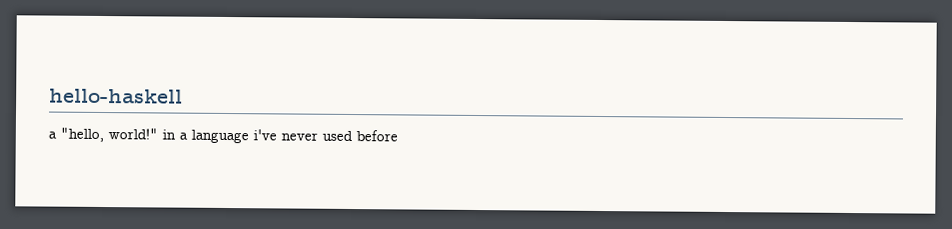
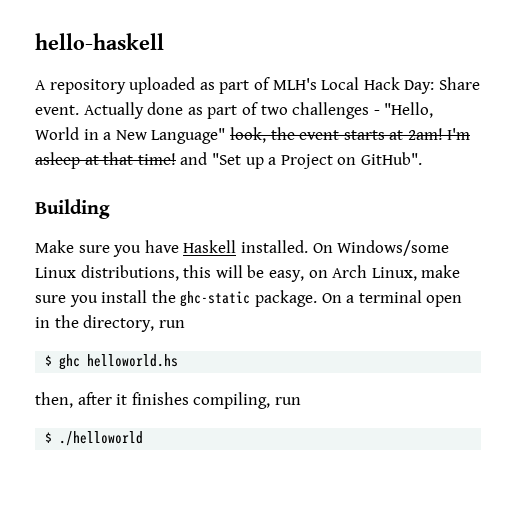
- a "hello, world!" in a language i've never used before
+ A repository uploaded as part of MLH's Local Hack Day: Share event. Actually done as part of two challenges - "Hello, World in a New Language" look, the event starts at 2am! I'm asleep at that time! and "Set up a Project on GitHub".
+ Building
+ Make sure you have Haskell installed. On Windows/some Linux distributions, this will be easy, on Arch Linux, make sure you install the ghc-static package. On a terminal open in the directory, run
+ $ ghc helloworld.hs
+ then, after it finishes compiling, run
+ $ ./helloworld

